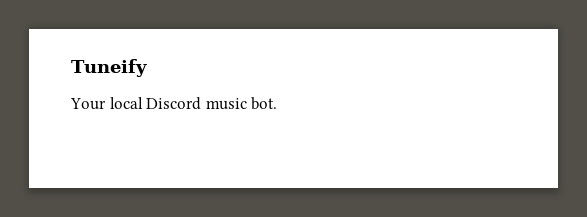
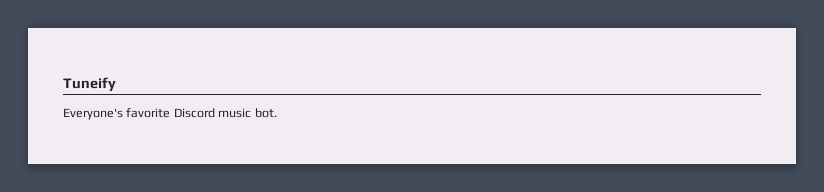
- Your local Discord music bot.
+ Everyone's favorite Discord music bot.

